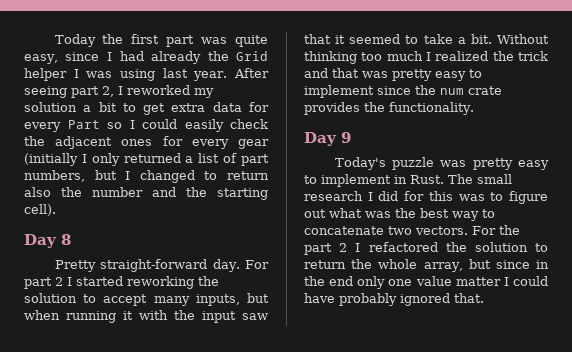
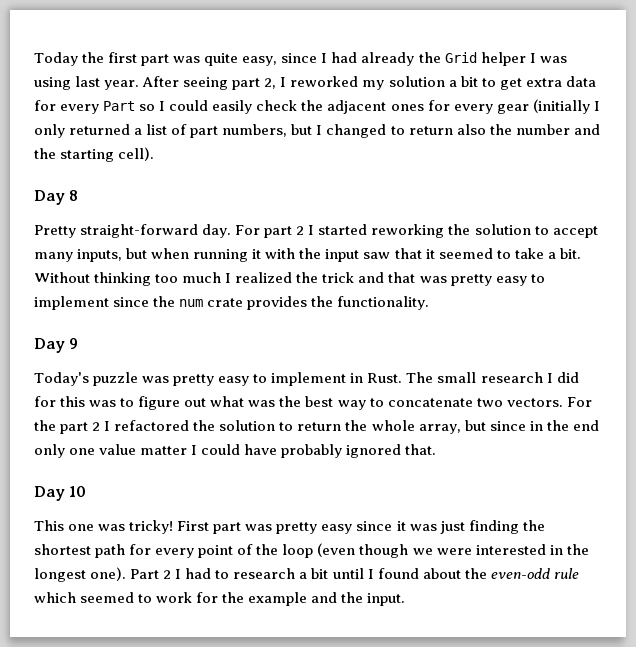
+ Day 10
+ This one was tricky! First part was pretty easy since it was just finding the shortest path for every point of the loop (even though we were interested in the longest one). Part 2 I had to research a bit until I found about the even-odd rule which seemed to work for the example and the input.

